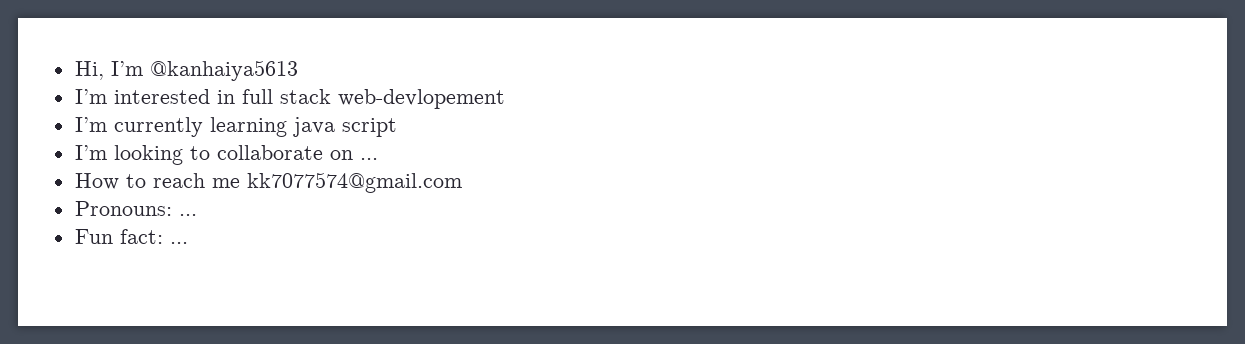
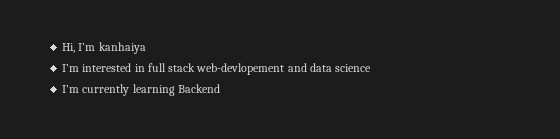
- Hi, I’m @kanhaiya5613
+ Hi, I’m kanhaiya
- I’m interested in full stack web-devlopement
+ I’m interested in full stack web-devlopement and data science
- I’m currently learning java script
- I’m looking to collaborate on ...
- How to reach me kk7077574@gmail.com
- Pronouns: ...
- Fun fact: ...
+ I’m currently learning Backend

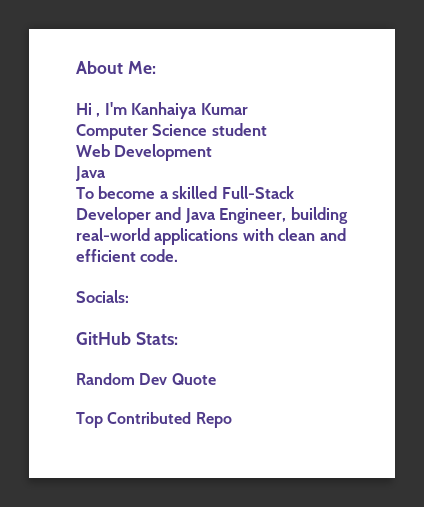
- Hi, I’m kanhaiya
- I’m interested in full stack web-devlopement and data science
- I’m currently learning Backend
+ About Me:
+ Hi , I'm Kanhaiya Kumar
+ Computer Science student
+ Web Development
+ Java
+ To become a skilled Full-Stack Developer and Java Engineer, building real-world applications with clean and efficient code.
+ Socials:
+ GitHub Stats:
+ Random Dev Quote
+ Top Contributed Repo

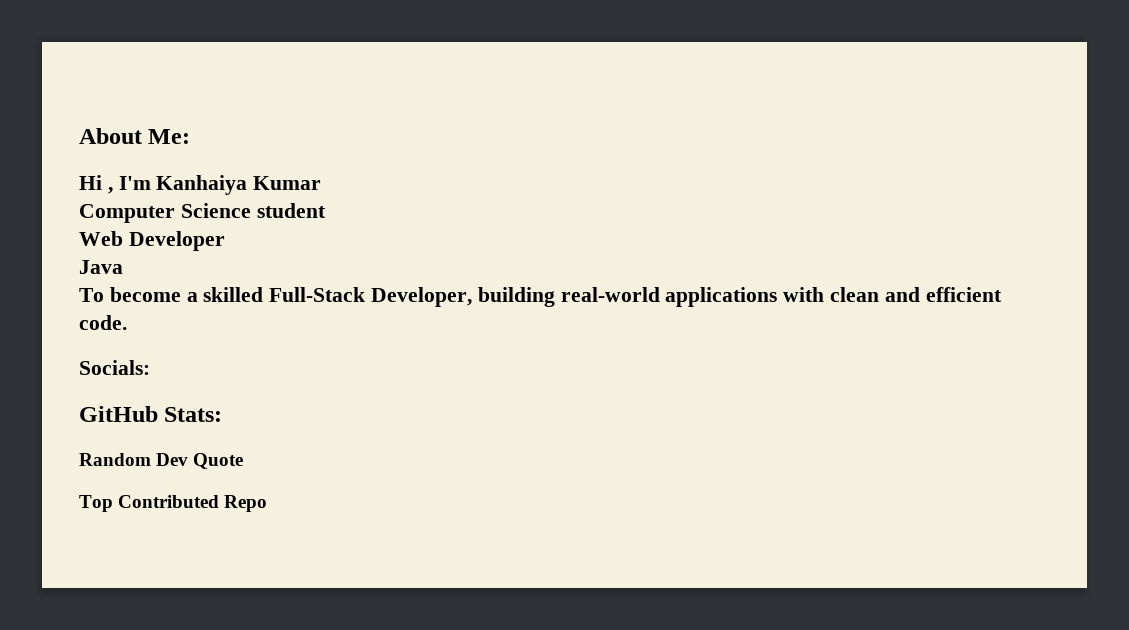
- Web Development
+ Web Developer
- To become a skilled Full-Stack Developer and Java Engineer, building real-world applications with clean and efficient code.
+ To become a skilled Full-Stack Developer, building real-world applications with clean and efficient code.

